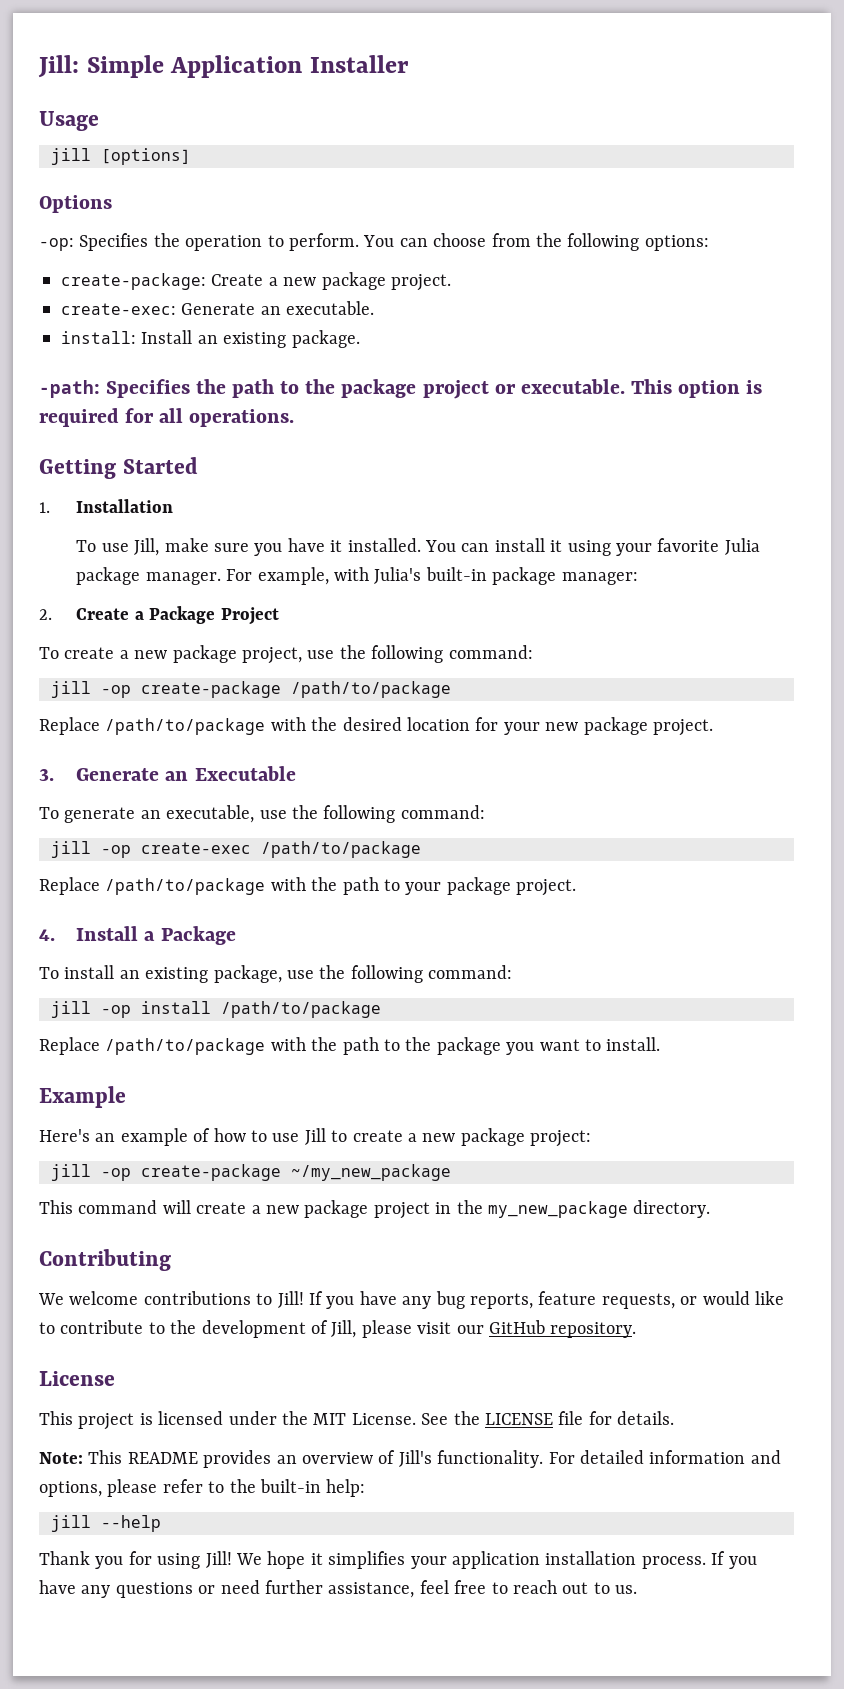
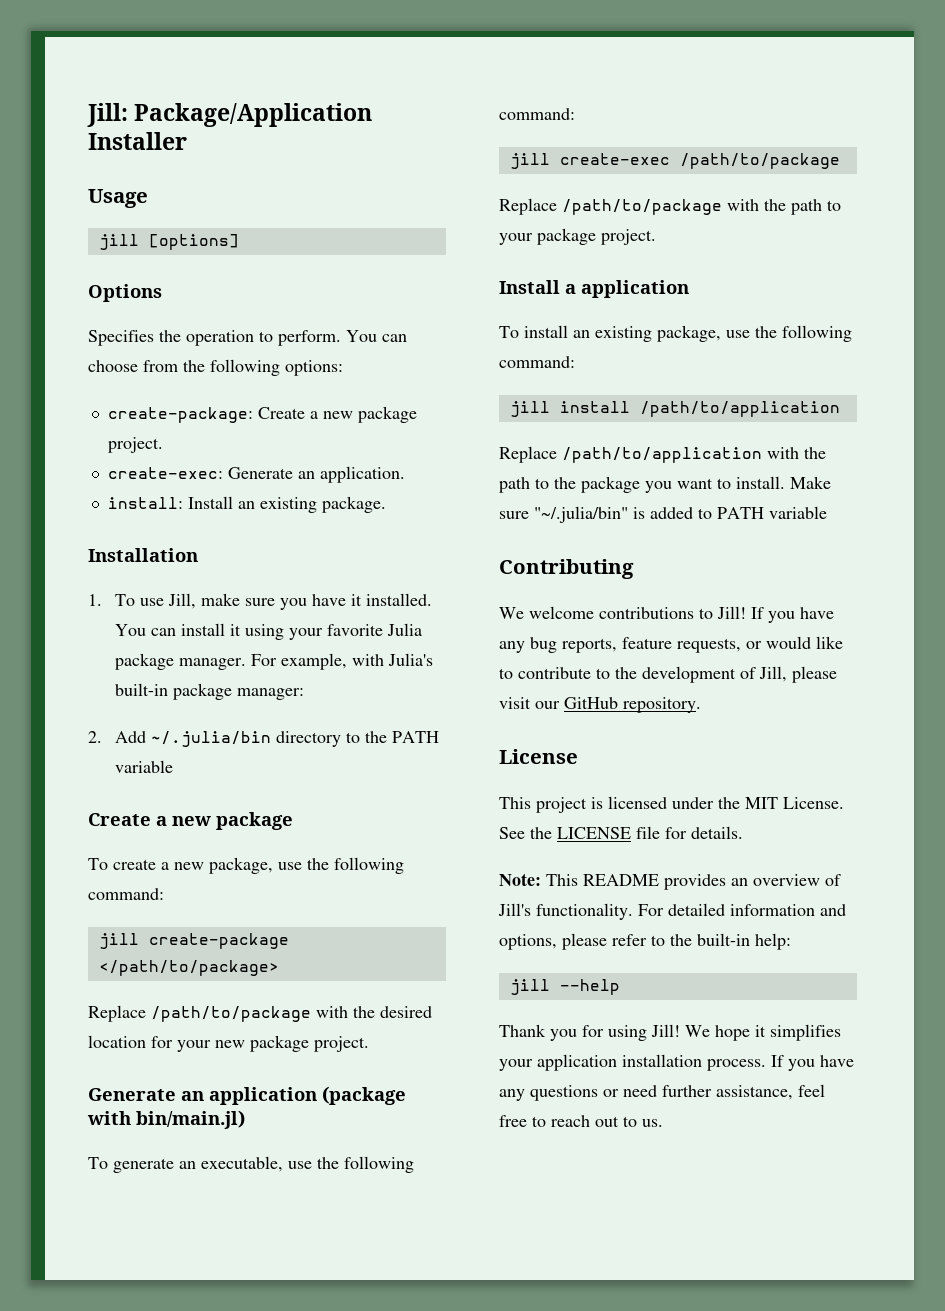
- Jill: Simple Application Installer
+ Jill: Package/Application Installer
- -op: Specifies the operation to perform.
+ Specifies the operation to perform.
- create-exec: Generate an executable.
+ create-exec: Generate an application.
- -path: Specifies the path to the package project or executable. This option is required for all operations.
- Getting Started
+ Installation
- 1. Installation
- To use Jill, make sure you have it installed.
+ 1. To use Jill, make sure you have it installed.
- 2. Create a Package Project
+ 2. Add ~/.julia/bin directory to the PATH variable
+ Create a new package
- To create a new package project, use the following command:
- jill -op create-package /path/to/package
+ To create a new package, use the following command:
+ jill create-package </path/to/package>
- 3. Generate an Executable
+ Generate an application (package with bin/main.jl)
- jill -op create-exec /path/to/package
+ jill create-exec /path/to/package
- 4. Install a Package
+ Install a application
- jill -op install /path/to/package
- Replace /path/to/package with the path to the package you want to install.
- Example
- Here's an example of how to use Jill to create a new package project:
- jill -op create-package ~/my_new_package
- This command will create a new package project in the my_new_package directory.
+ jill install /path/to/application
+ Replace /path/to/application with the path to the package you want to install. Make sure "~/.julia/bin" is added to PATH variable

